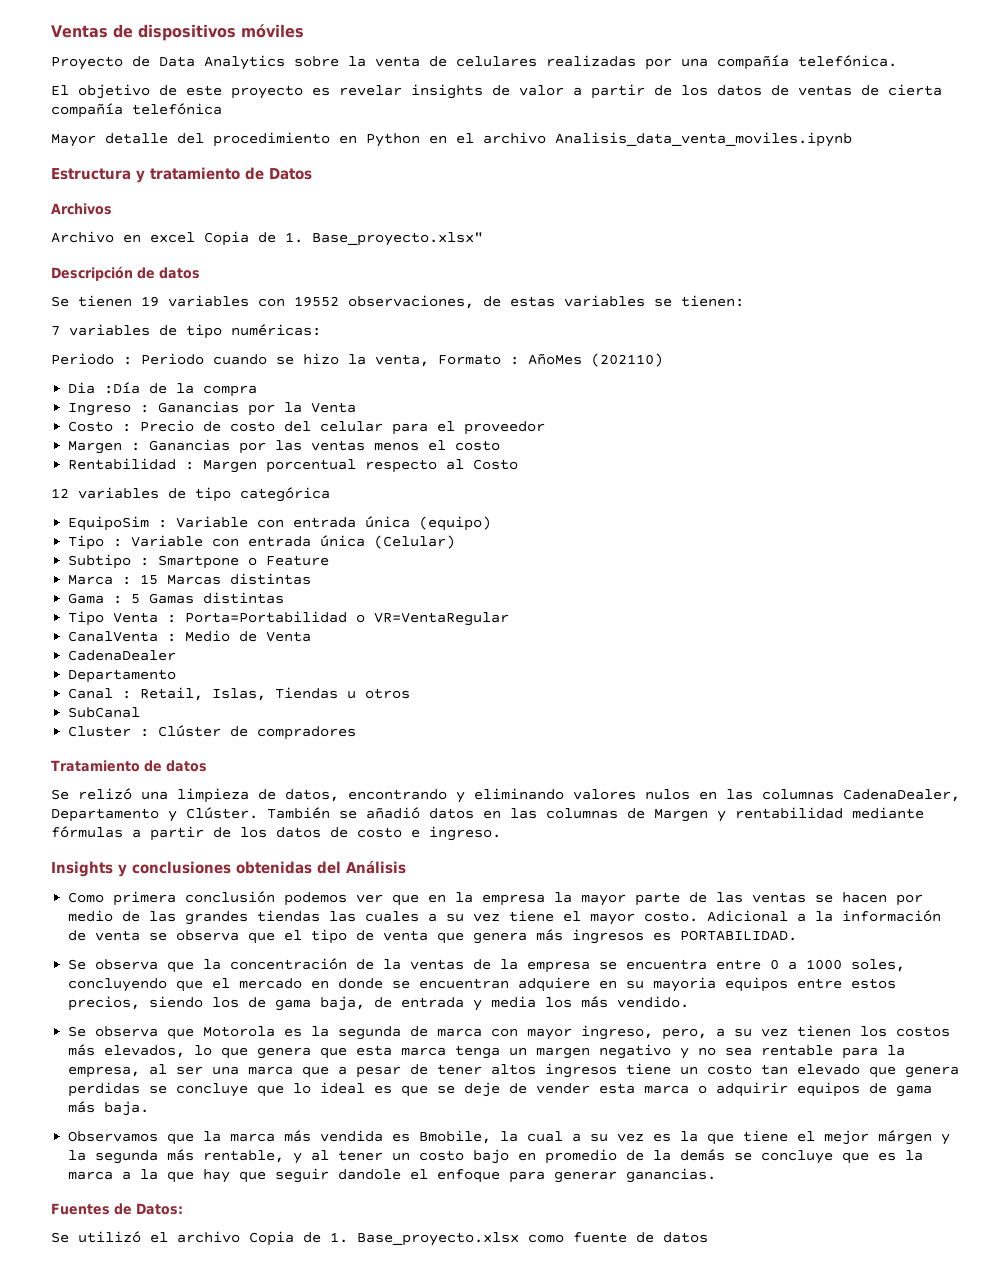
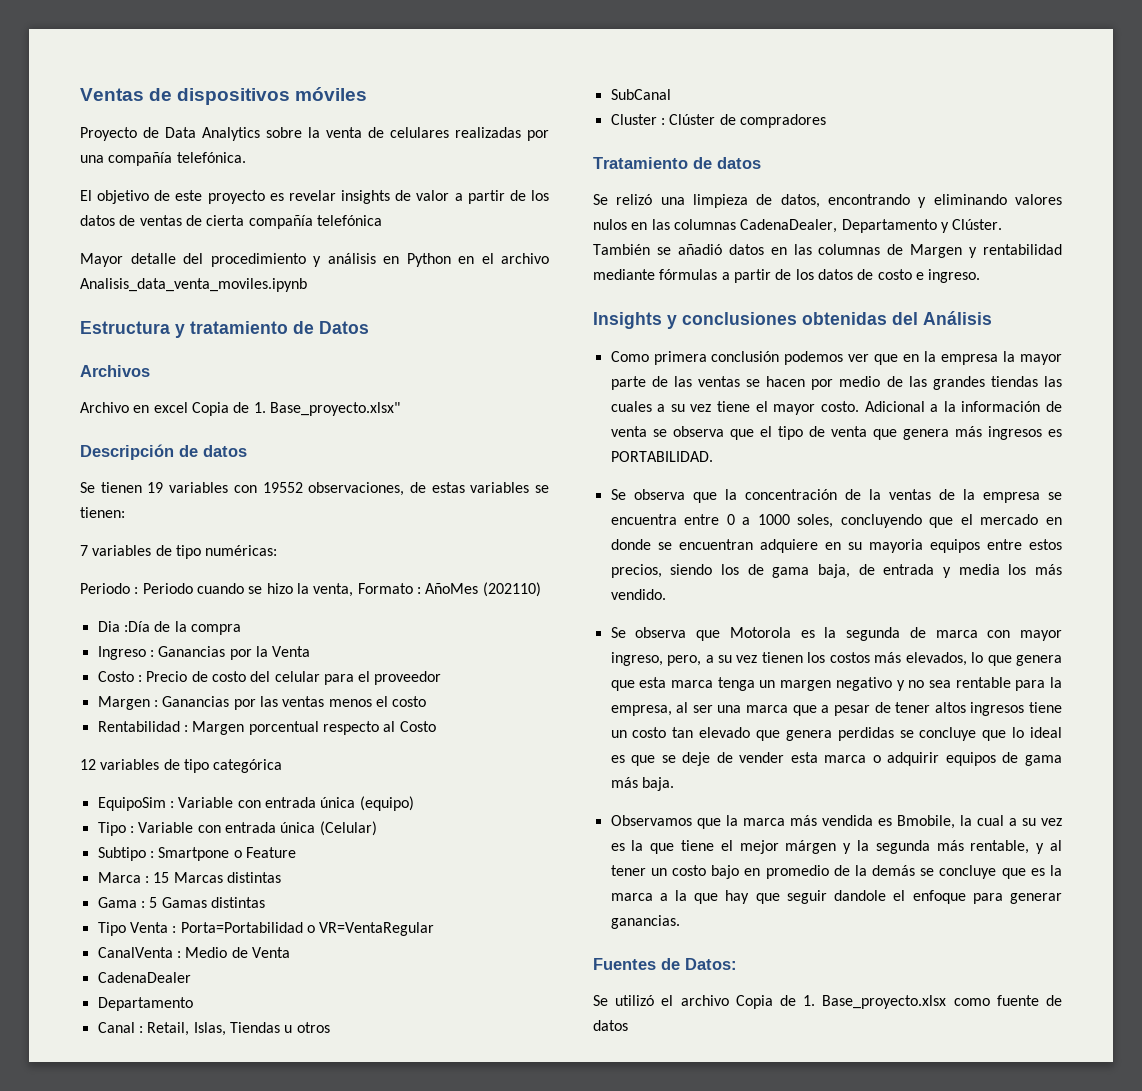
- Mayor detalle del procedimiento en Python en el archivo Analisis_data_venta_moviles.ipynb
+ Mayor detalle del procedimiento y análisis en Python en el archivo Analisis_data_venta_moviles.ipynb

